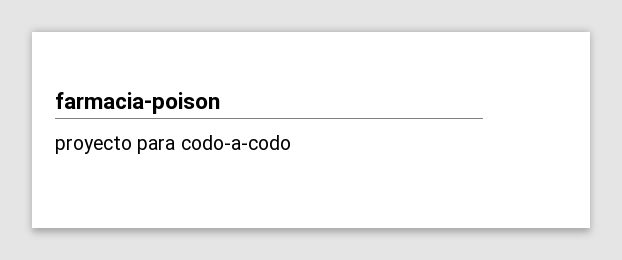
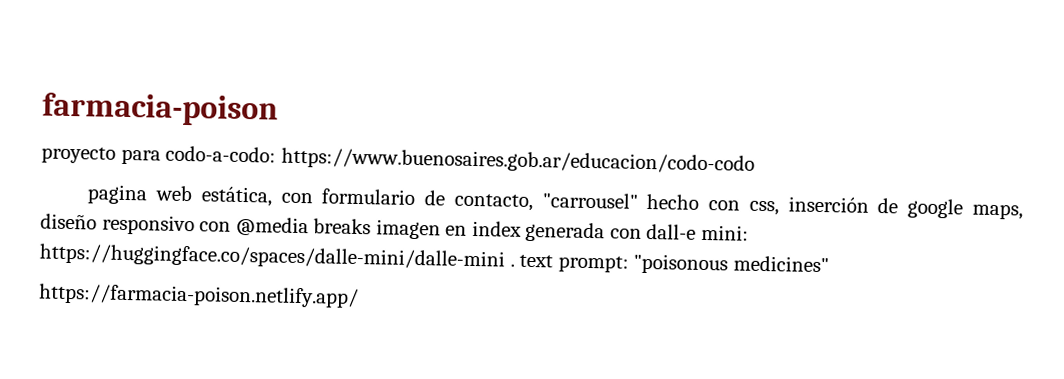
- proyecto para codo-a-codo
+ proyecto para codo-a-codo: https://www.buenosaires.gob.ar/educacion/codo-codo
+ pagina web estática, con formulario de contacto, "carrousel" hecho con css, inserción de google maps, diseño responsivo con @media breaks imagen en index generada con dall-e mini: https://huggingface.co/spaces/dalle-mini/dalle-mini . text prompt: "poisonous medicines"
+ https://farmacia-poison.netlify.app/

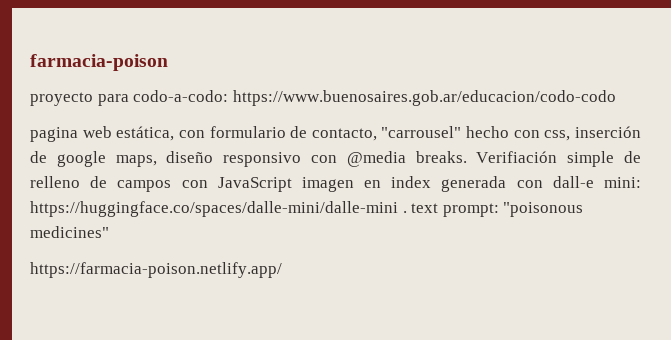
- pagina web estática, con formulario de contacto, "carrousel" hecho con css, inserción de google maps, diseño responsivo con @media breaks imagen en index generada con dall-e mini: https://huggingface.co/spaces/dalle-mini/dalle-mini . text prompt: "poisonous medicines"
+ pagina web estática, con formulario de contacto, "carrousel" hecho con css, inserción de google maps, diseño responsivo con @media breaks. Verifiación simple de relleno de campos con JavaScript imagen en index generada con dall-e mini: https://huggingface.co/spaces/dalle-mini/dalle-mini . text prompt: "poisonous medicines"

